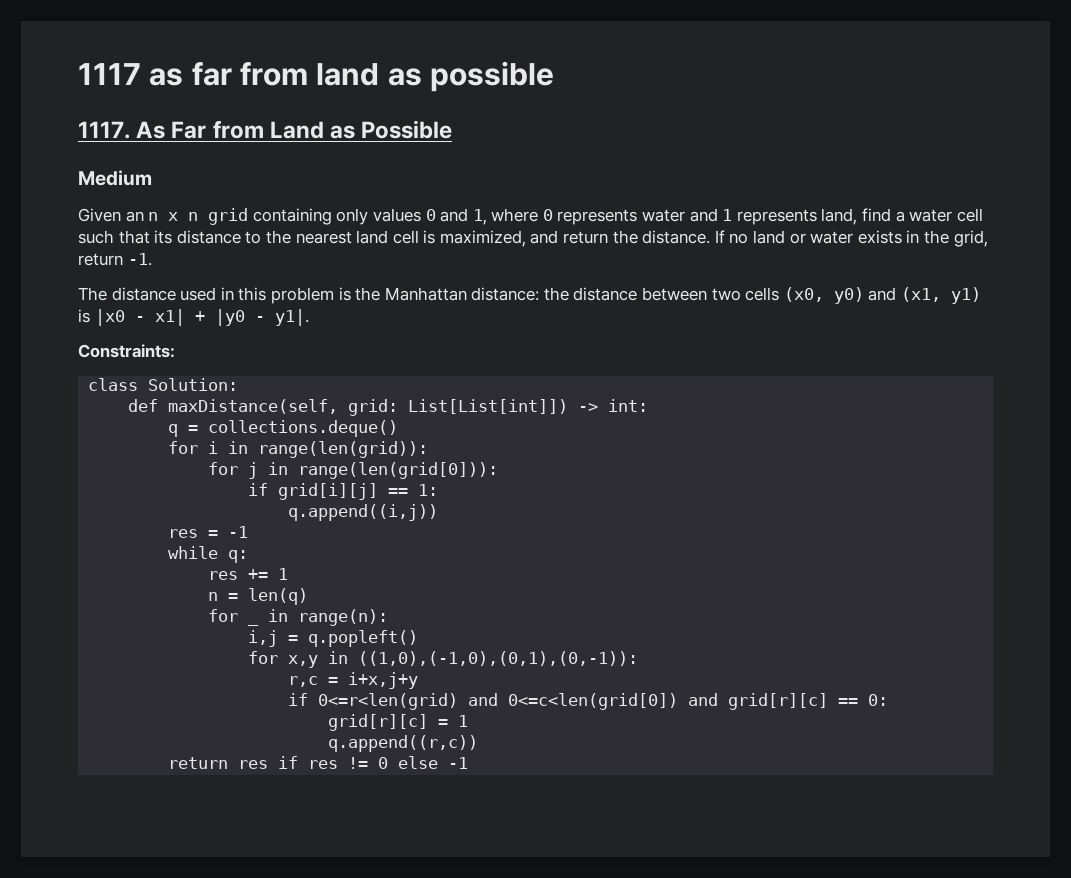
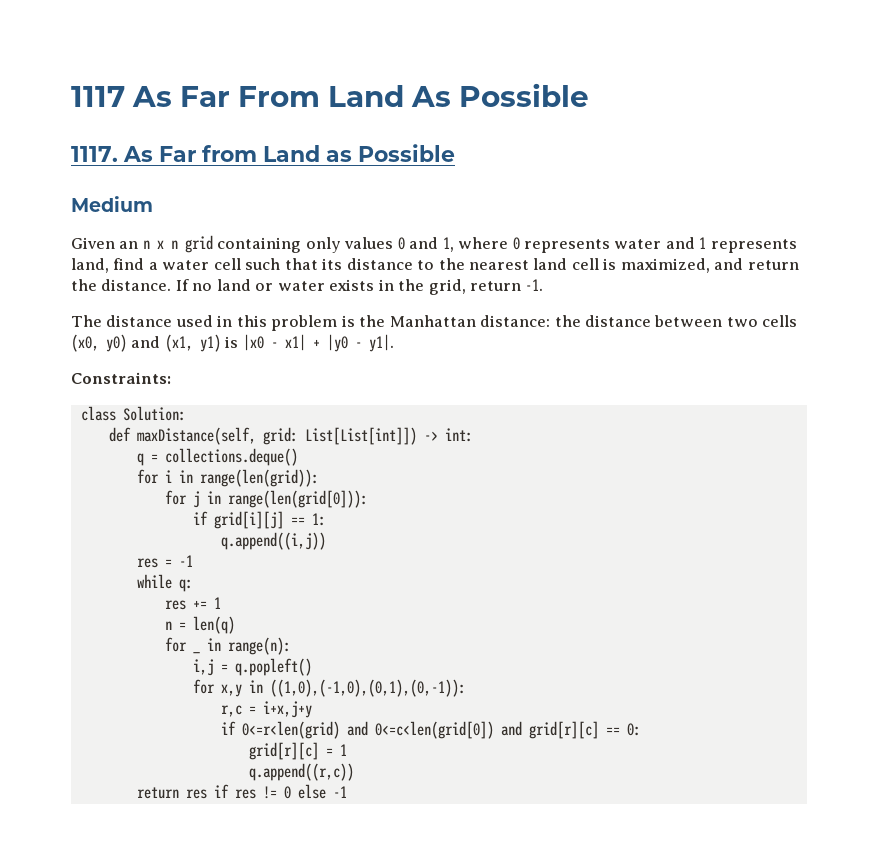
- 1117 as far from land as possible
+ 1117 As Far From Land As Possible

